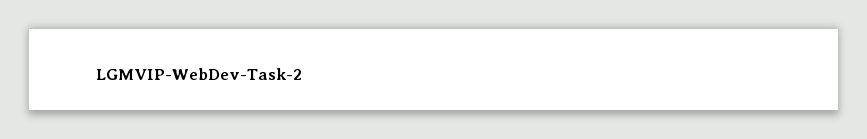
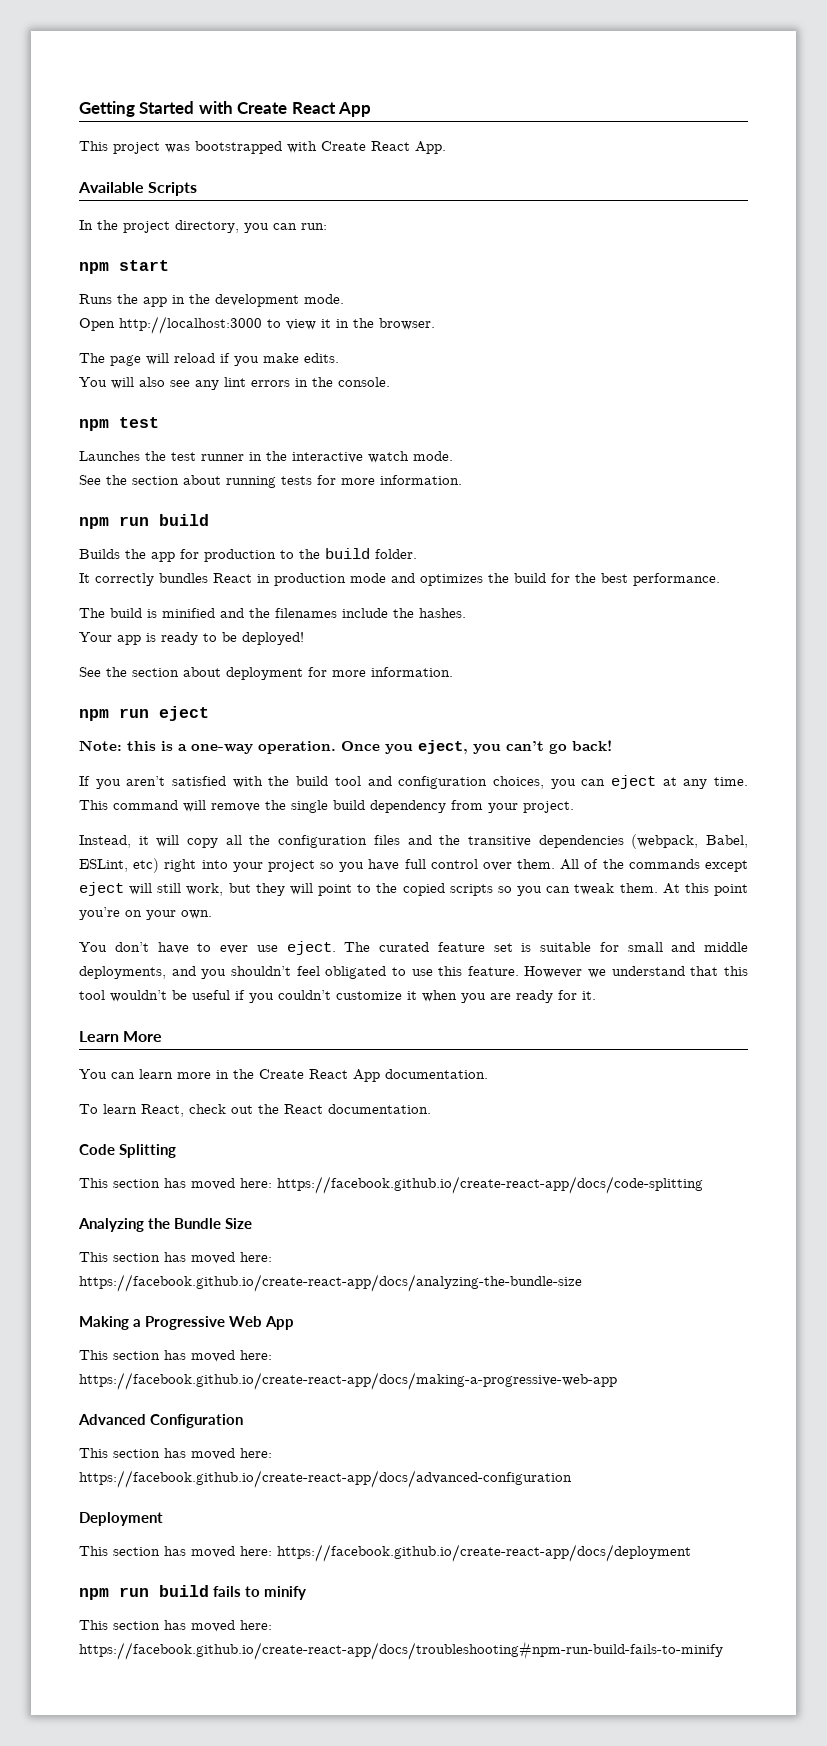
- LGMVIP-WebDev-Task-2
+ Getting Started with Create React App
+ This project was bootstrapped with Create React App.
+ Available Scripts
+ In the project directory, you can run:
+ npm start
+ Runs the app in the development mode.
+ Open http://localhost:3000 to view it in the browser.
+ The page will reload if you make edits.
+ You will also see any lint errors in the console.
+ npm test
+ Launches the test runner in the interactive watch mode.
+ See the section about running tests for more information.
+ npm run build
+ Builds the app for production to the build folder.
+ It correctly bundles React in production mode and optimizes the build for the best performance.
+ The build is minified and the filenames include the hashes.
+ Your app is ready to be deployed!
+ See the section about deployment for more information.
+ npm run eject
+ Note: this is a one-way operation. Once you eject, you can’t go back!
+ If you aren’t satisfied with the build tool and configuration choices, you can eject at any time. This command will remove the single build dependency from your project.
+ Instead, it will copy all the configuration files and the transitive dependencies (webpack, Babel, ESLint, etc) right into your project so you have full control over them. All of the commands except eject will still work, but they will point to the copied scripts so you can tweak them. At this point you’re on your own.
+ You don’t have to ever use eject. The curated feature set is suitable for small and middle deployments, and you shouldn’t feel obligated to use this feature. However we understand that this tool wouldn’t be useful if you couldn’t customize it when you are ready for it.
+ Learn More
+ You can learn more in the Create React App documentation.
+ To learn React, check out the React documentation.
+ Code Splitting
+ This section has moved here: https://facebook.github.io/create-react-app/docs/code-splitting
+ Analyzing the Bundle Size
+ This section has moved here: https://facebook.github.io/create-react-app/docs/analyzing-the-bundle-size
+ Making a Progressive Web App
+ This section has moved here: https://facebook.github.io/create-react-app/docs/making-a-progressive-web-app
+ Advanced Configuration
+ This section has moved here: https://facebook.github.io/create-react-app/docs/advanced-configuration
+ Deployment
+ This section has moved here: https://facebook.github.io/create-react-app/docs/deployment
+ npm run build fails to minify
+ This section has moved here: https://facebook.github.io/create-react-app/docs/troubleshooting#npm-run-build-fails-to-minify

